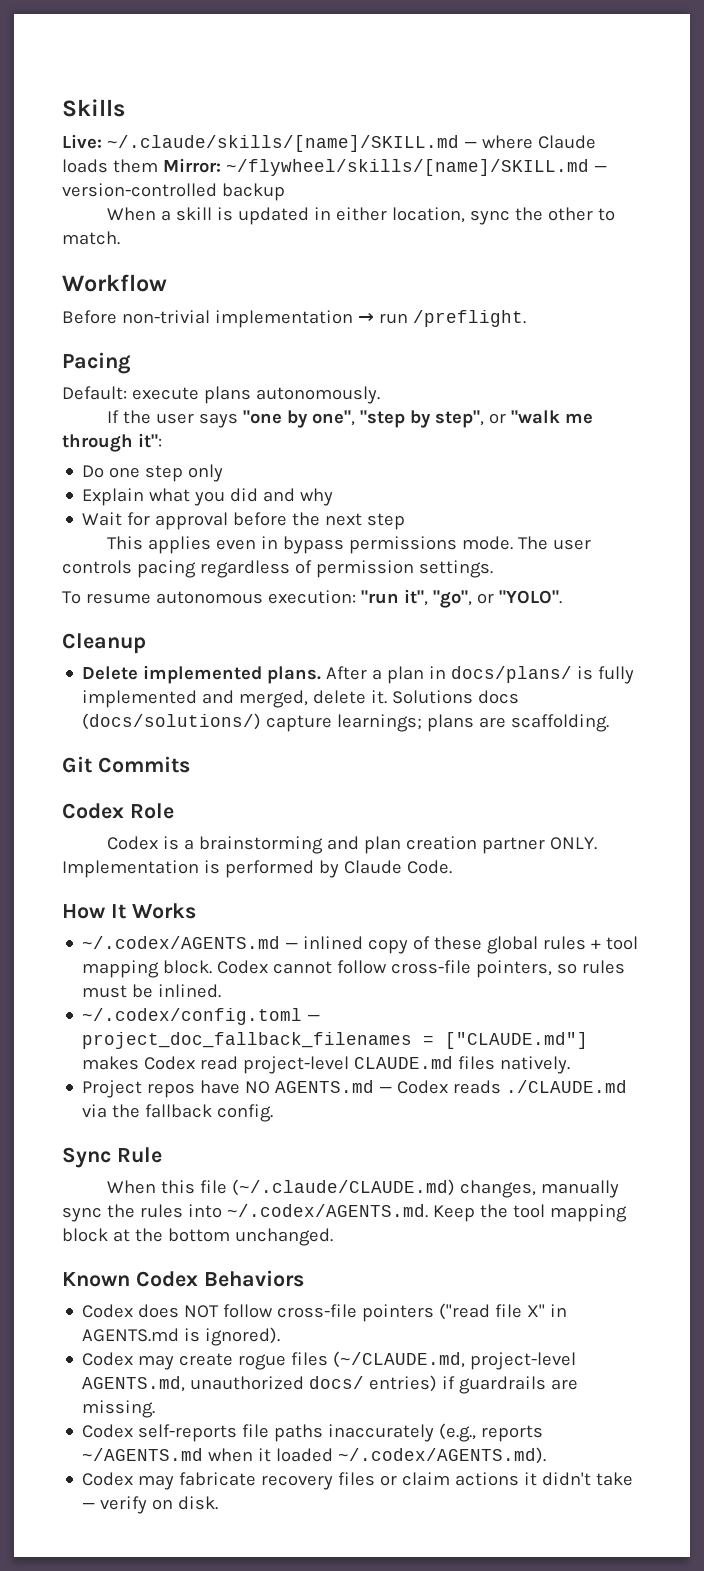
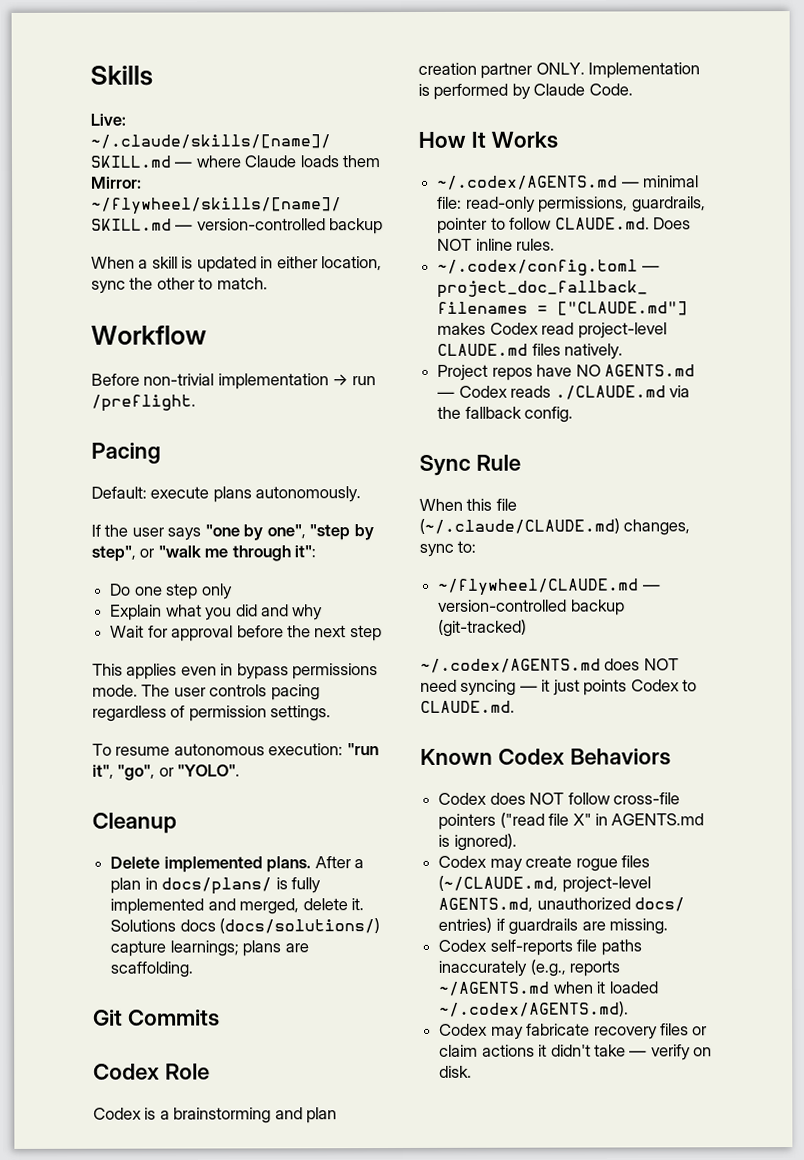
- ~/.codex/AGENTS.md — inlined copy of these global rules + tool mapping block. Codex cannot follow cross-file pointers, so rules must be inlined.
+ ~/.codex/AGENTS.md — minimal file: read-only permissions, guardrails, pointer to follow CLAUDE.md. Does NOT inline rules.
- When this file (~/.claude/CLAUDE.md) changes, manually sync the rules into ~/.codex/AGENTS.md. Keep the tool mapping block at the bottom unchanged.
+ When this file (~/.claude/CLAUDE.md) changes, sync to:
+ ~/flywheel/CLAUDE.md — version-controlled backup (git-tracked)
+ ~/.codex/AGENTS.md does NOT need syncing — it just points Codex to CLAUDE.md.

